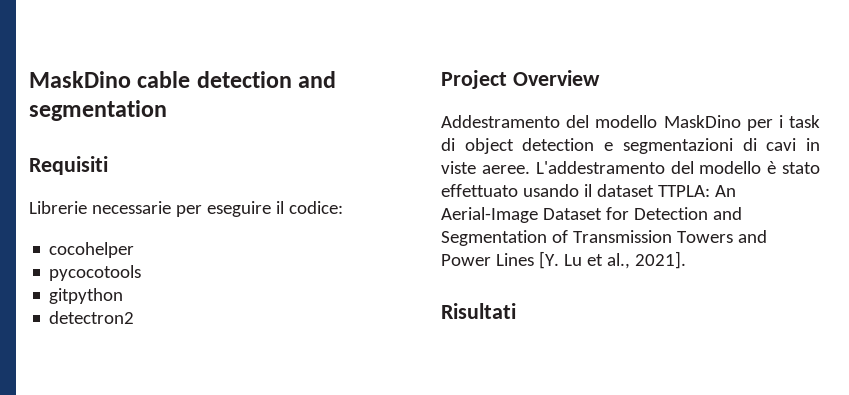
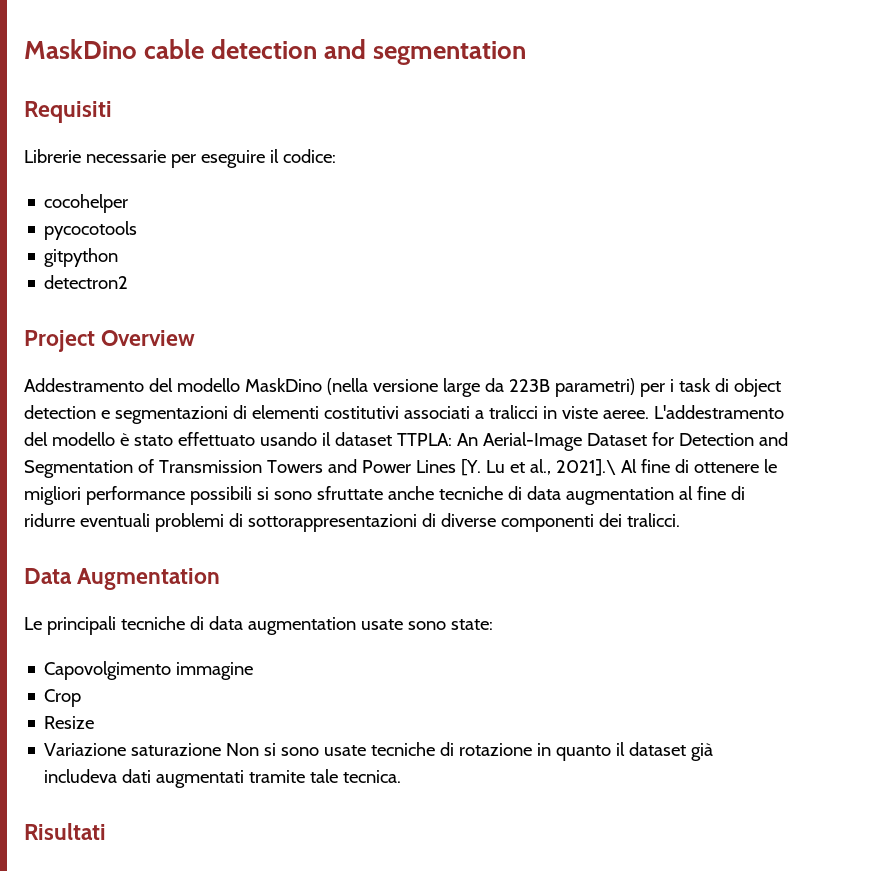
- Addestramento del modello MaskDino per i task di object detection e segmentazioni di cavi in viste aeree.
+ Addestramento del modello MaskDino (nella versione large da 223B parametri) per i task di object detection e segmentazioni di elementi costitutivi associati a tralicci in viste aeree.
- L'addestramento del modello è stato effettuato usando il dataset TTPLA: An Aerial-Image Dataset for Detection and Segmentation of Transmission Towers and Power Lines [Y. Lu et al., 2021].
+ L'addestramento del modello è stato effettuato usando il dataset TTPLA: An Aerial-Image Dataset for Detection and Segmentation of Transmission Towers and Power Lines [Y. Lu et al., 2021].\ Al fine di ottenere le migliori performance possibili si sono sfruttate anche tecniche di data augmentation al fine di ridurre eventuali problemi di sottorappresentazioni di diverse componenti dei tralicci.
+ Data Augmentation
+ Le principali tecniche di data augmentation usate sono state:
+ Capovolgimento immagine
+ Crop
+ Resize
+ Variazione saturazione Non si sono usate tecniche di rotazione in quanto il dataset già includeva dati augmentati tramite tale tecnica.

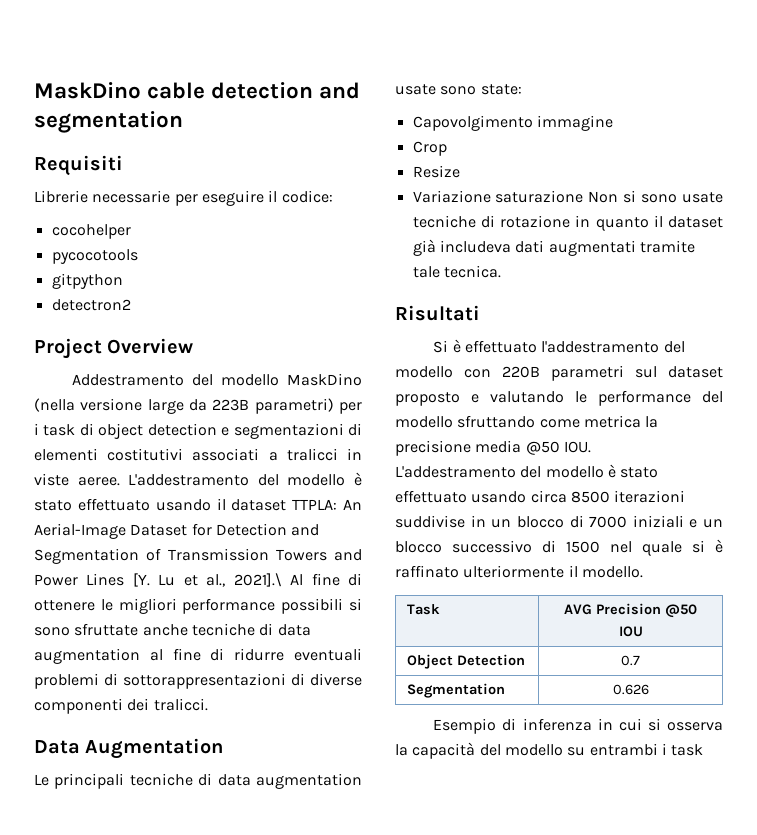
+ Si è effettuato l'addestramento del modello con 220B parametri sul dataset proposto e valutando le performance del modello sfruttando come metrica la precisione media @50 IOU.
+ L'addestramento del modello è stato effettuato usando circa 8500 iterazioni suddivise in un blocco di 7000 iniziali e un blocco successivo di 1500 nel quale si è raffinato ulteriormente il modello.
+ Task | AVG Precision @50 IOU
+ Object Detection | 0.7
+ Segmentation | 0.626
+ Esempio di inferenza in cui si osserva la capacità del modello su entrambi i task

